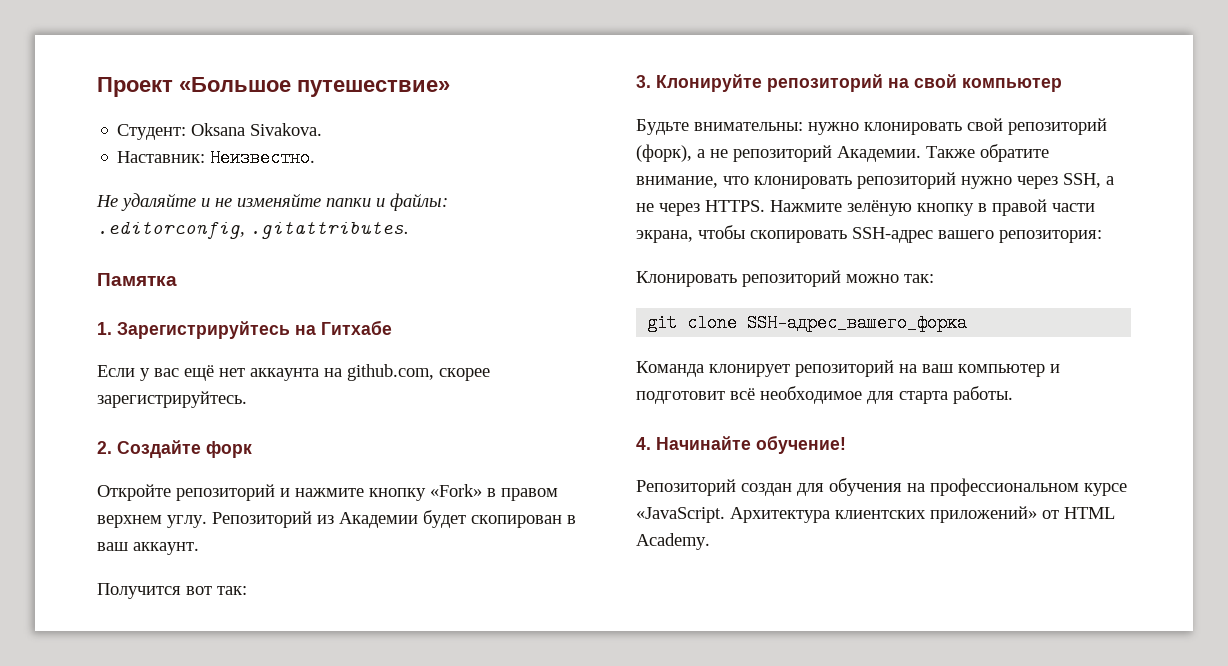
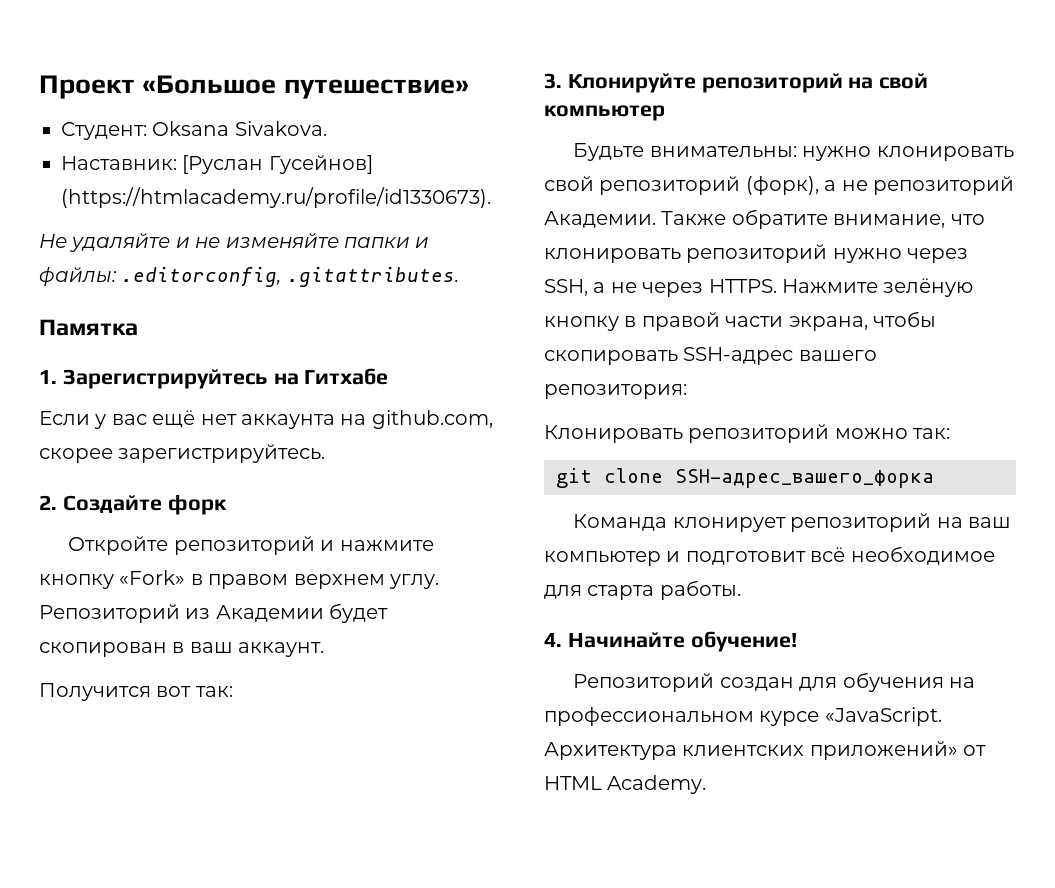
- Наставник: Неизвестно.
+ Наставник: [Руслан Гусейнов] (https://htmlacademy.ru/profile/id1330673).

